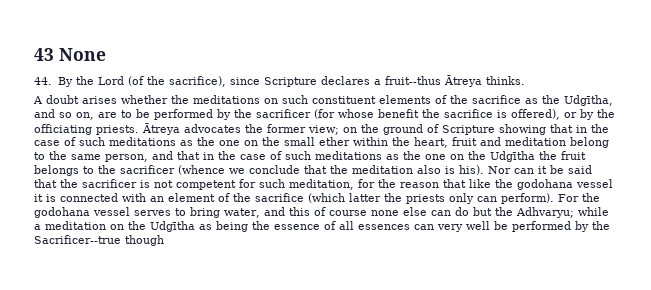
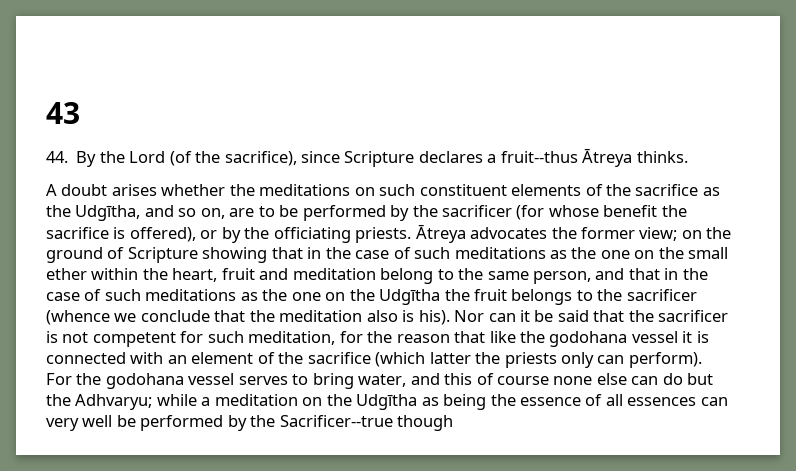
- 43 None
+ 43

